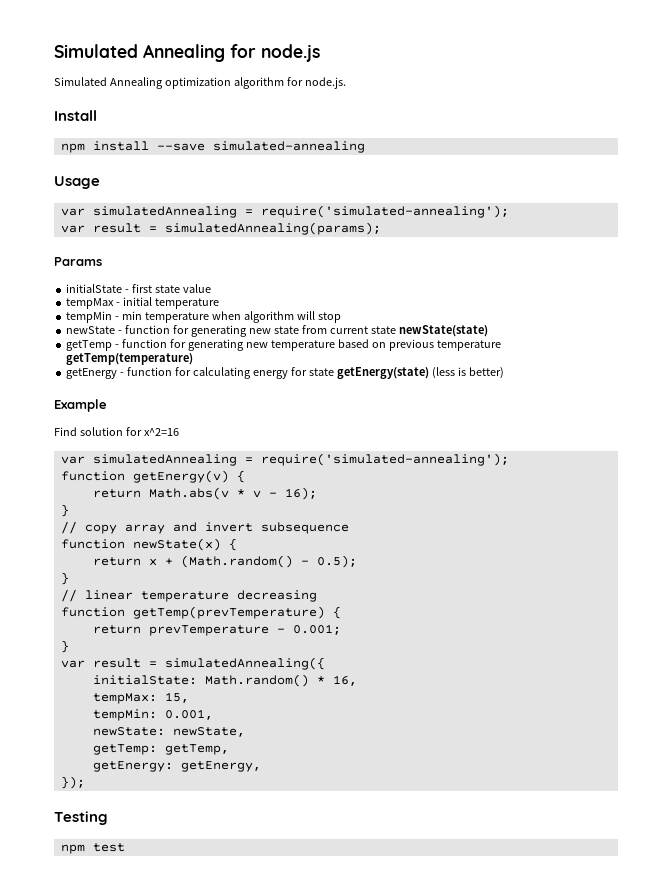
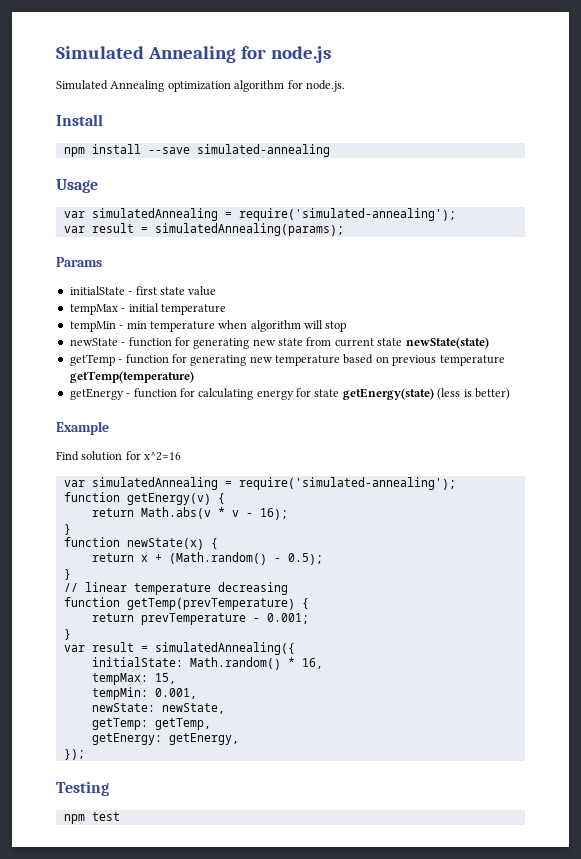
- // copy array and invert subsequence

